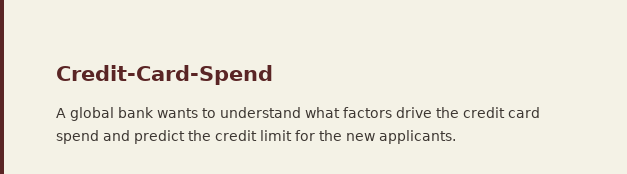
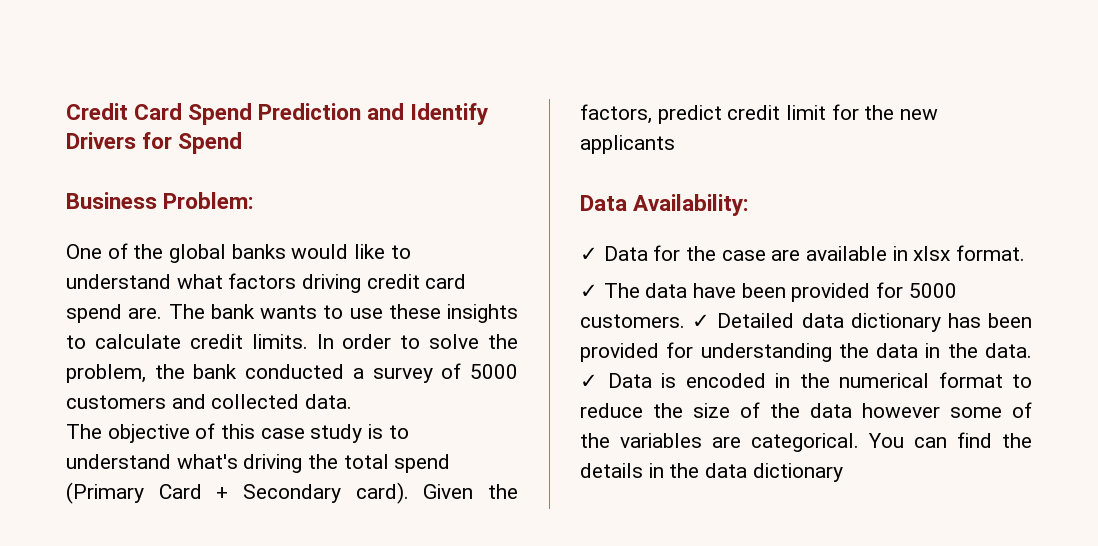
- Credit-Card-Spend
- A global bank wants to understand what factors drive the credit card spend and predict the credit limit for the new applicants.
+ Credit Card Spend Prediction and Identify Drivers for Spend
+ Business Problem:
+ One of the global banks would like to understand what factors driving credit card spend are. The bank wants to use these insights to calculate credit limits. In order to solve the problem, the bank conducted a survey of 5000 customers and collected data.
+ The objective of this case study is to understand what's driving the total spend (Primary Card + Secondary card). Given the factors, predict credit limit for the new applicants
+ Data Availability:
+ ✓ Data for the case are available in xlsx format.
+ ✓ The data have been provided for 5000 customers. ✓ Detailed data dictionary has been provided for understanding the data in the data. ✓ Data is encoded in the numerical format to reduce the size of the data however some of the variables are categorical. You can find the details in the data dictionary

